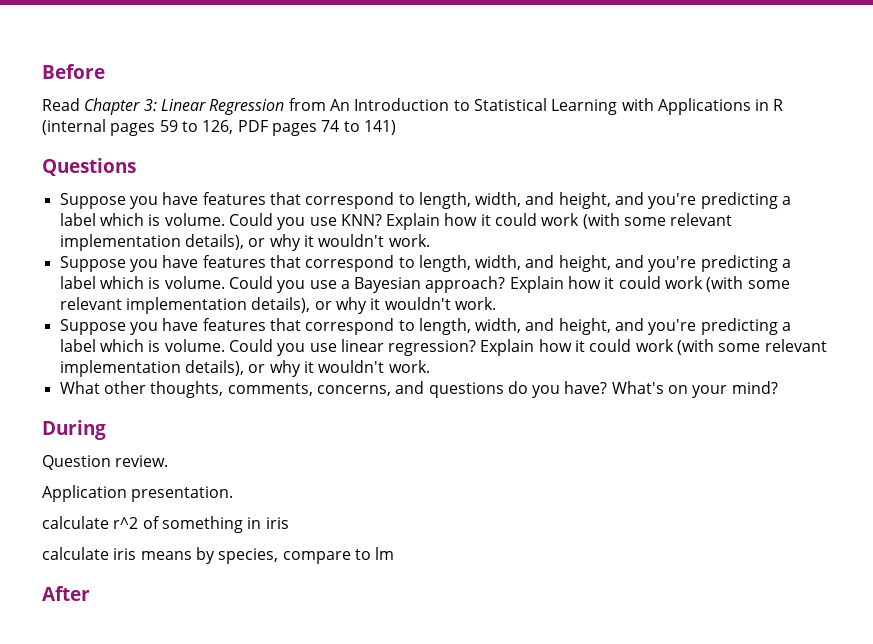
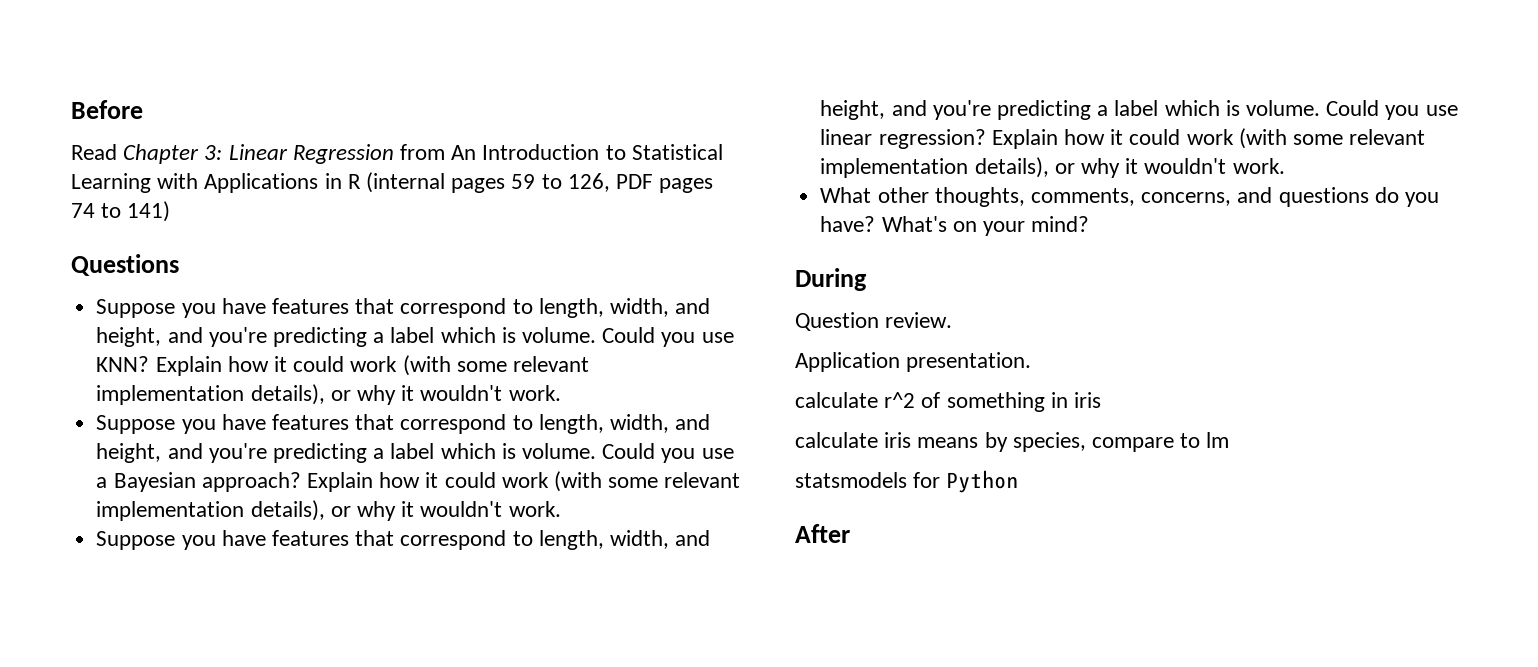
+ statsmodels for Python

